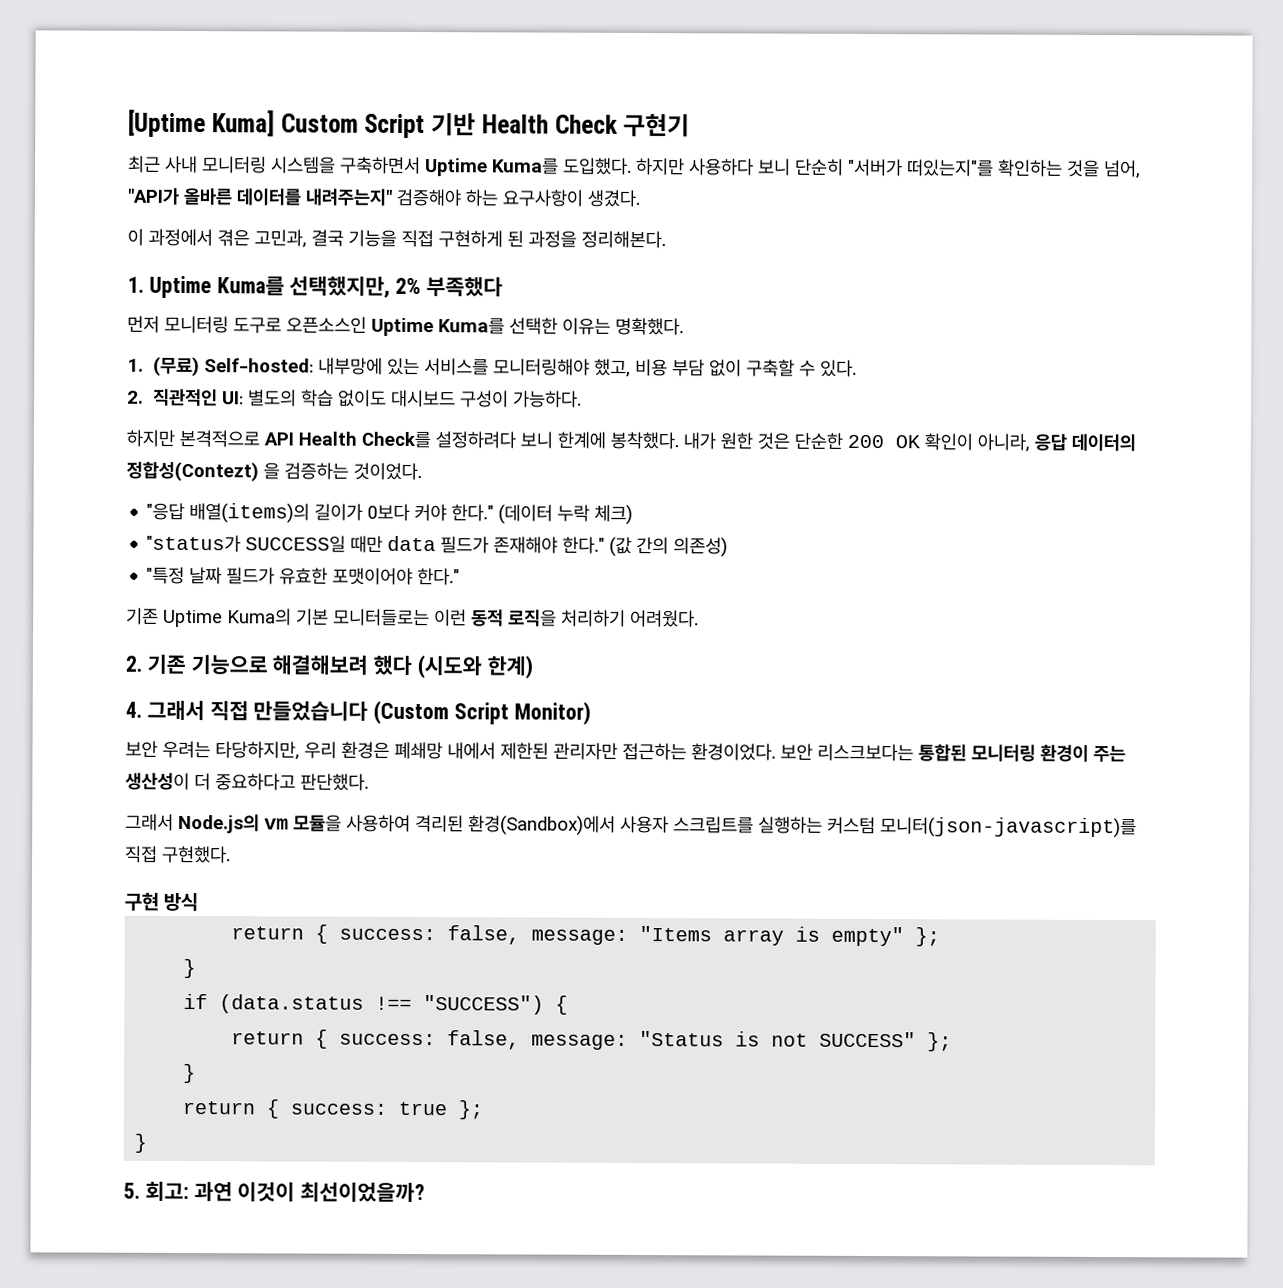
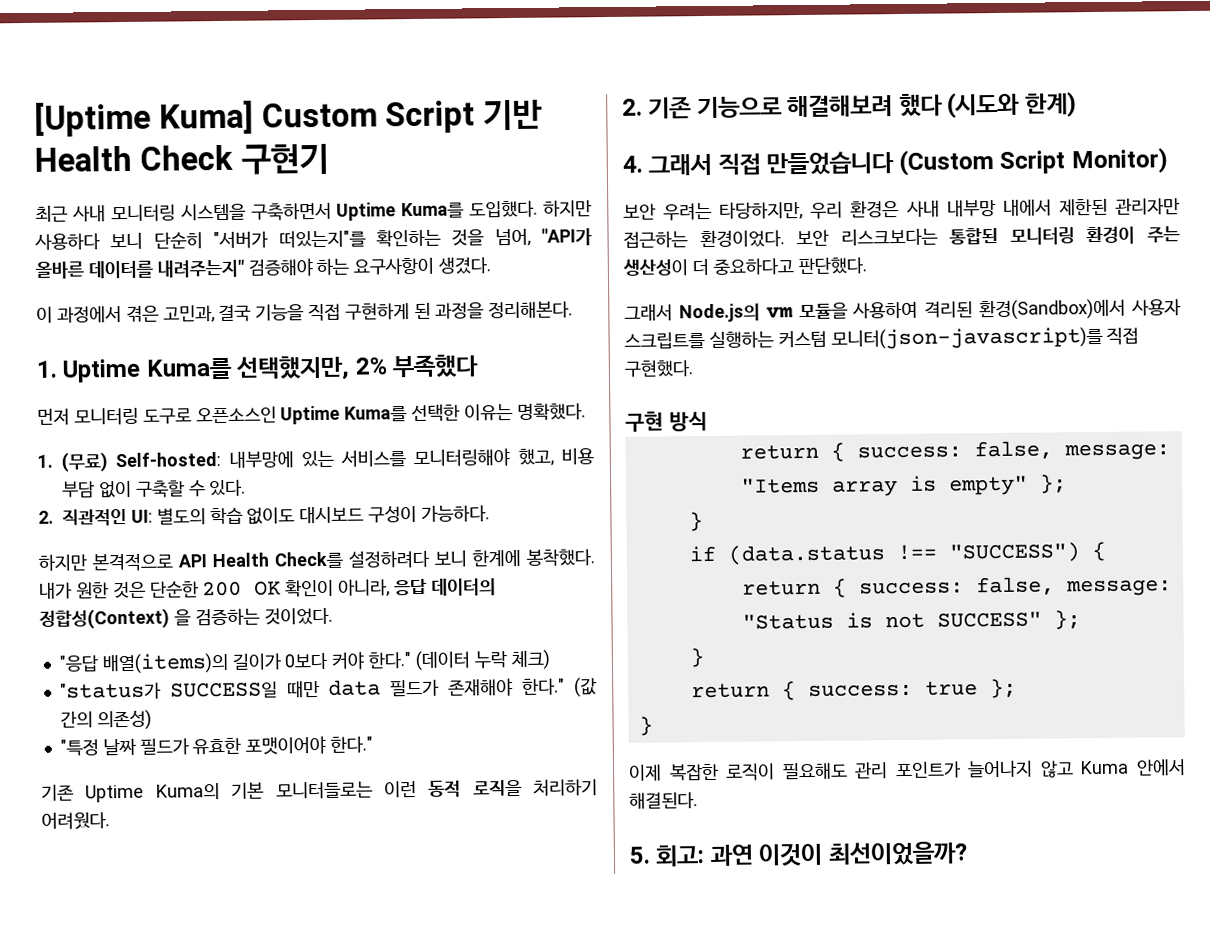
- 내가 원한 것은 단순한 200 OK 확인이 아니라, 응답 데이터의 정합성(Contezt) 을 검증하는 것이었다.
+ 내가 원한 것은 단순한 200 OK 확인이 아니라, 응답 데이터의 정합성(Context) 을 검증하는 것이었다.
- 보안 우려는 타당하지만, 우리 환경은 폐쇄망 내에서 제한된 관리자만 접근하는 환경이었다.
+ 보안 우려는 타당하지만, 우리 환경은 사내 내부망 내에서 제한된 관리자만 접근하는 환경이었다.
+ 이제 복잡한 로직이 필요해도 관리 포인트가 늘어나지 않고 Kuma 안에서 해결된다.

